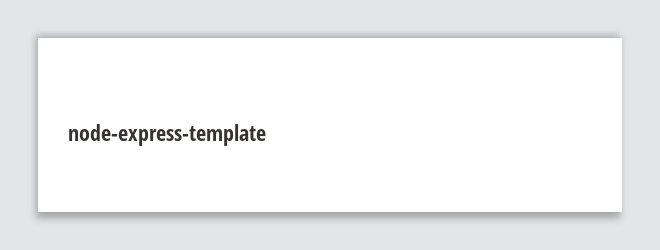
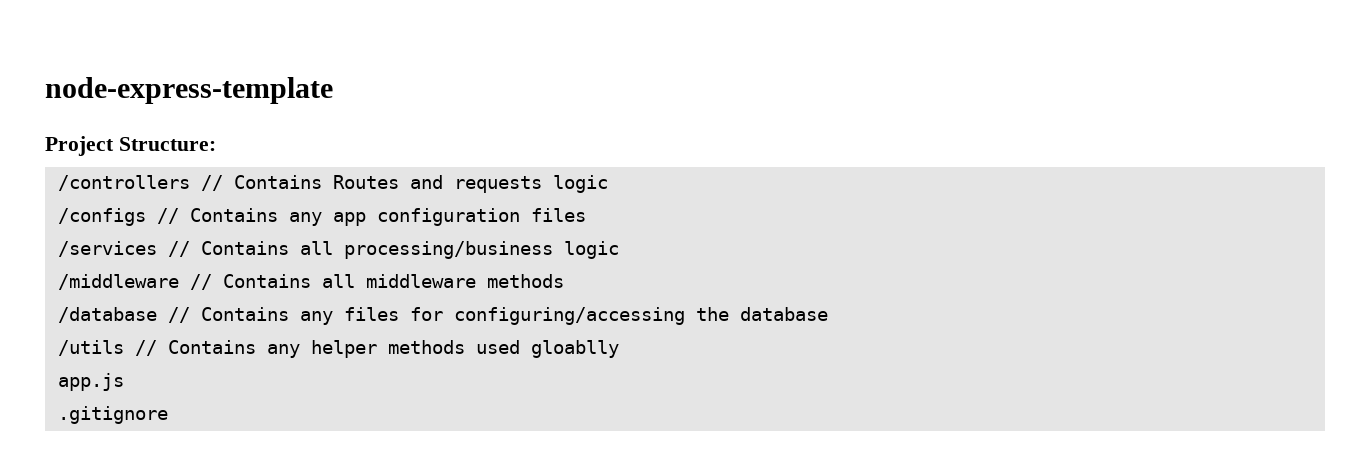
+ Project Structure:
+ /controllers // Contains Routes and requests logic
+ /configs // Contains any app configuration files
+ /services // Contains all processing/business logic
+ /middleware // Contains all middleware methods
+ /database // Contains any files for configuring/accessing the database
+ /utils // Contains any helper methods used gloablly
+ app.js
+ .gitignore

